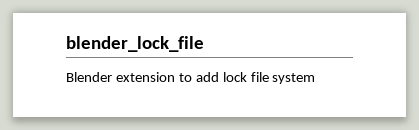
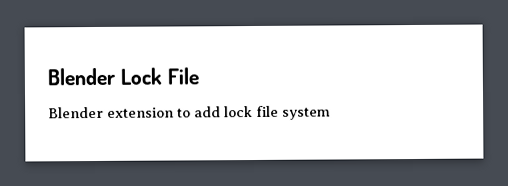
- blender_lock_file
+ Blender Lock File

